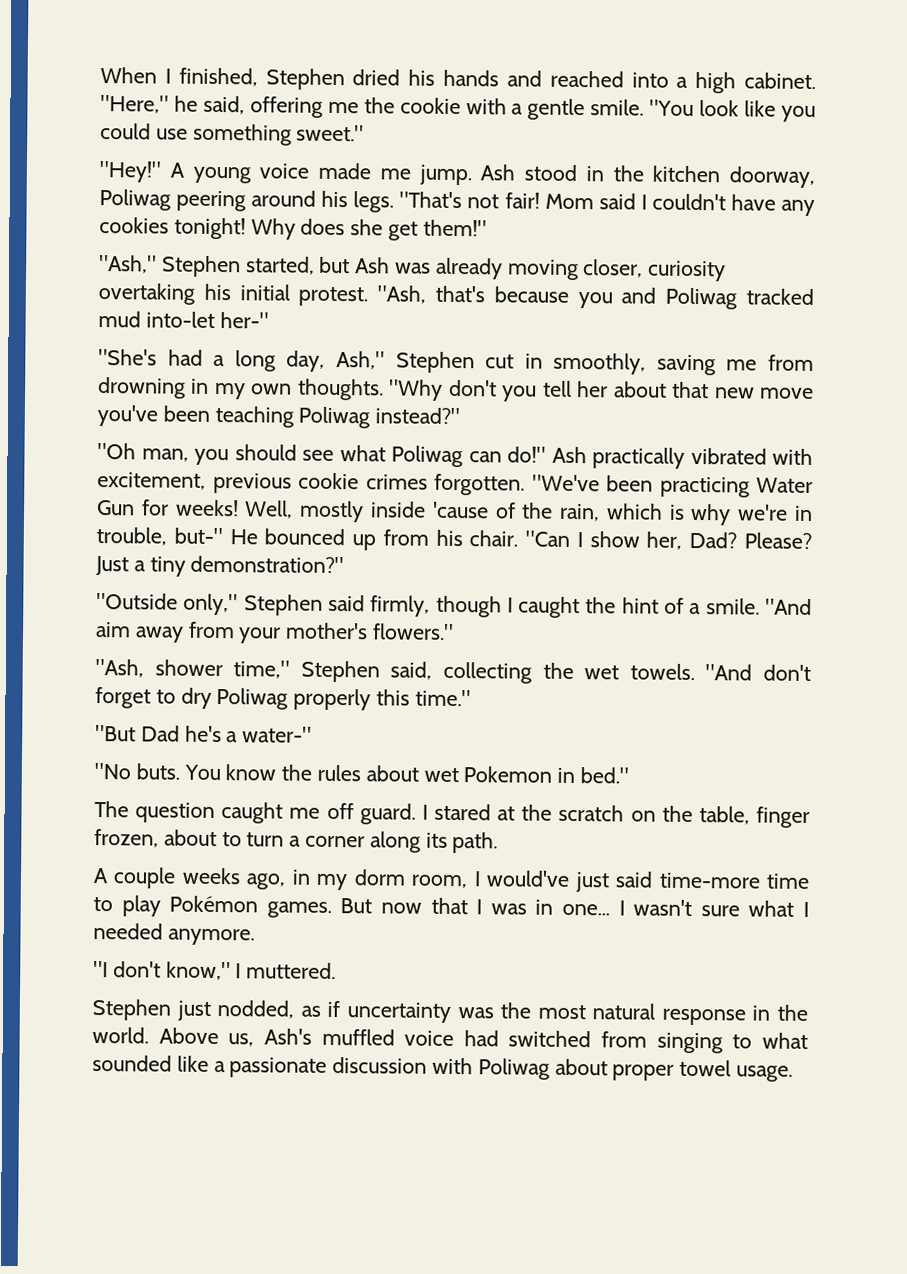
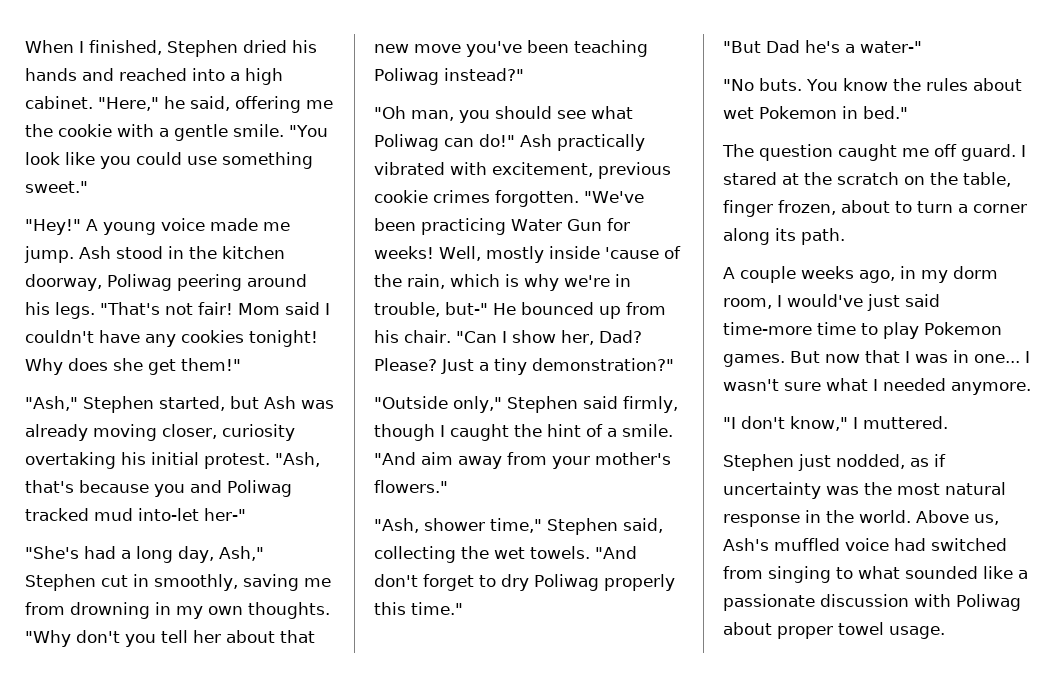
- A couple weeks ago, in my dorm room, I would've just said time-more time to play Pokémon games.
+ A couple weeks ago, in my dorm room, I would've just said time-more time to play Pokemon games.

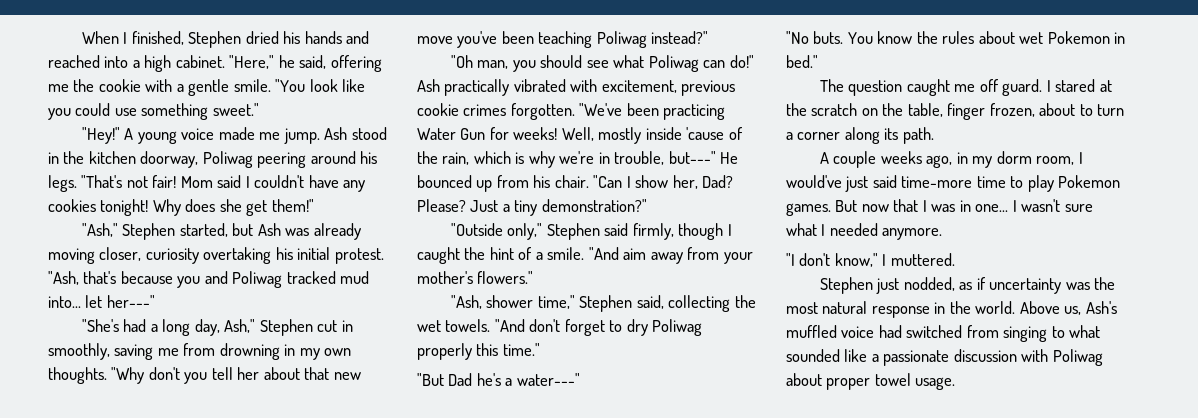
- "Ash, that's because you and Poliwag tracked mud into-let her-"
+ "Ash, that's because you and Poliwag tracked mud into... let her---"
- Well, mostly inside 'cause of the rain, which is why we're in trouble, but-" He bounced up from his chair.
+ Well, mostly inside 'cause of the rain, which is why we're in trouble, but---" He bounced up from his chair.
- "But Dad he's a water-"
+ "But Dad he's a water---"

